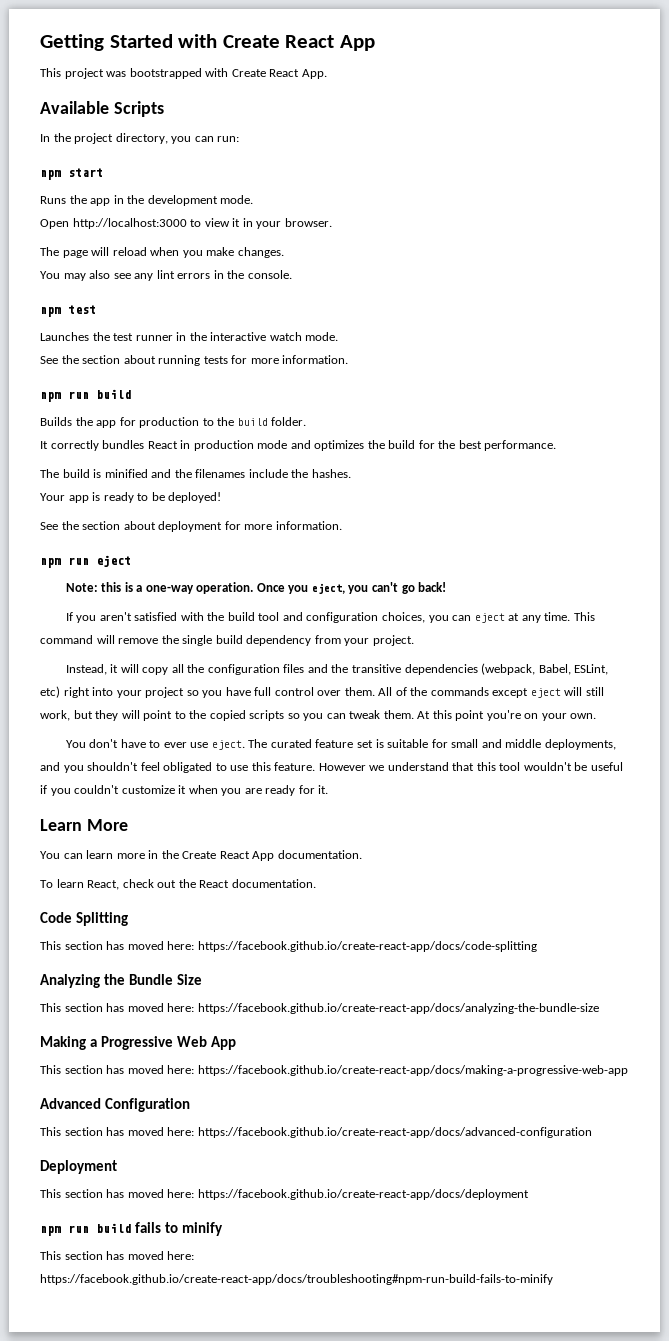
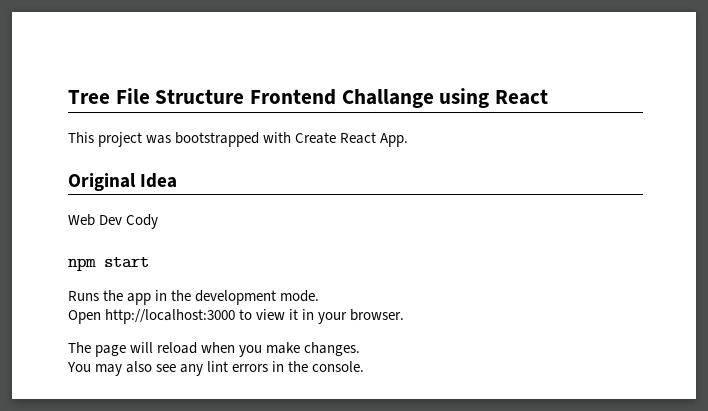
- Getting Started with Create React App
+ Tree File Structure Frontend Challange using React
- Available Scripts
- In the project directory, you can run:
+ Original Idea
+ Web Dev Cody
- npm test
- Launches the test runner in the interactive watch mode.
- See the section about running tests for more information.
- npm run build
- Builds the app for production to the build folder.
- It correctly bundles React in production mode and optimizes the build for the best performance.
- The build is minified and the filenames include the hashes.
- Your app is ready to be deployed!
- See the section about deployment for more information.
- npm run eject
- Note: this is a one-way operation. Once you eject, you can't go back!
- If you aren't satisfied with the build tool and configuration choices, you can eject at any time. This command will remove the single build dependency from your project.
- Instead, it will copy all the configuration files and the transitive dependencies (webpack, Babel, ESLint, etc) right into your project so you have full control over them. All of the commands except eject will still work, but they will point to the copied scripts so you can tweak them. At this point you're on your own.
- You don't have to ever use eject. The curated feature set is suitable for small and middle deployments, and you shouldn't feel obligated to use this feature. However we understand that this tool wouldn't be useful if you couldn't customize it when you are ready for it.
- Learn More
- You can learn more in the Create React App documentation.
- To learn React, check out the React documentation.
- Code Splitting
- This section has moved here: https://facebook.github.io/create-react-app/docs/code-splitting
- Analyzing the Bundle Size
- This section has moved here: https://facebook.github.io/create-react-app/docs/analyzing-the-bundle-size
- Making a Progressive Web App
- This section has moved here: https://facebook.github.io/create-react-app/docs/making-a-progressive-web-app
- Advanced Configuration
- This section has moved here: https://facebook.github.io/create-react-app/docs/advanced-configuration
- Deployment
- This section has moved here: https://facebook.github.io/create-react-app/docs/deployment
- npm run build fails to minify
- This section has moved here: https://facebook.github.io/create-react-app/docs/troubleshooting#npm-run-build-fails-to-minify

